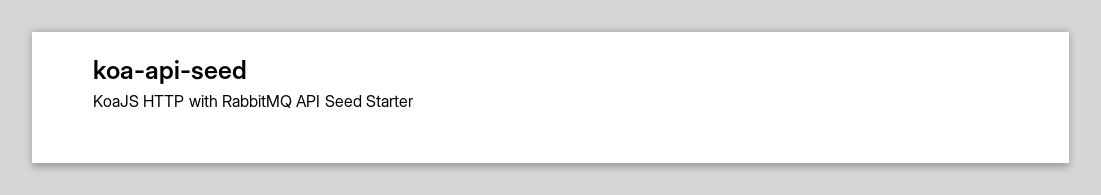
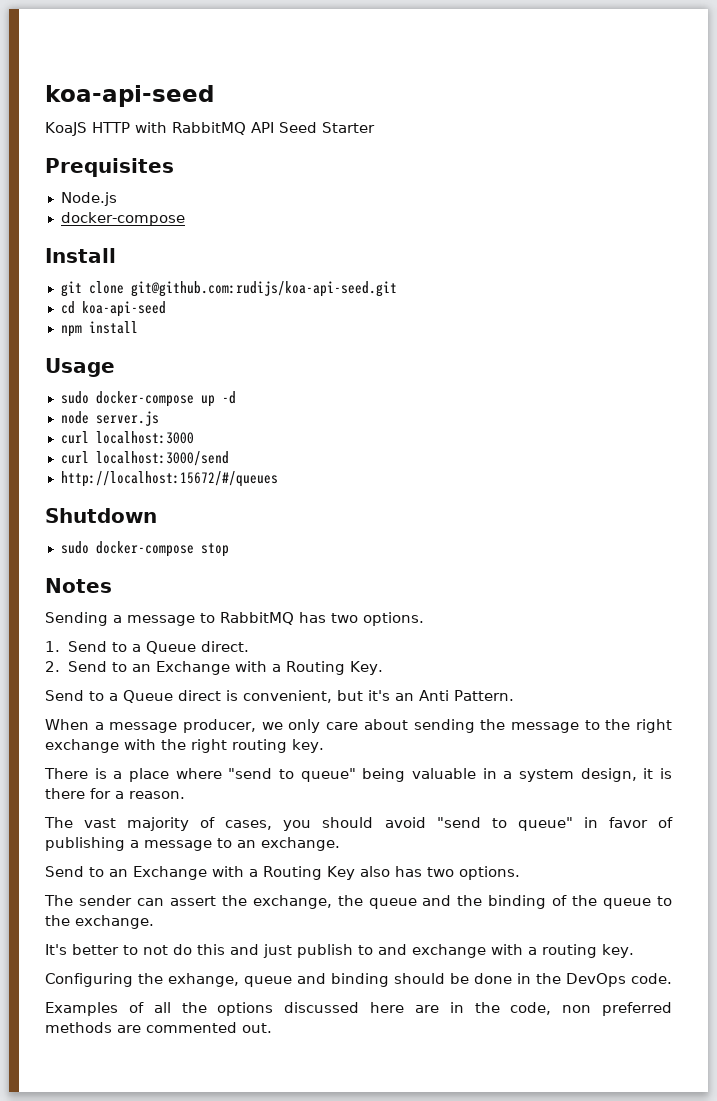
+ Prequisites
+ Node.js
+ docker-compose
+ Install
+ git clone git@github.com:rudijs/koa-api-seed.git
+ cd koa-api-seed
+ npm install
+ Usage
+ sudo docker-compose up -d
+ node server.js
+ curl localhost:3000
+ curl localhost:3000/send
+ http://localhost:15672/#/queues
+ Shutdown
+ sudo docker-compose stop
+ Notes
+ Sending a message to RabbitMQ has two options.
+ 1. Send to a Queue direct.
+ 2. Send to an Exchange with a Routing Key.
+ Send to a Queue direct is convenient, but it's an Anti Pattern.
+ When a message producer, we only care about sending the message to the right exchange with the right routing key.
+ There is a place where "send to queue" being valuable in a system design, it is there for a reason.
+ The vast majority of cases, you should avoid "send to queue" in favor of publishing a message to an exchange.
+ Send to an Exchange with a Routing Key also has two options.
+ The sender can assert the exchange, the queue and the binding of the queue to the exchange.
+ It's better to not do this and just publish to and exchange with a routing key.
+ Configuring the exhange, queue and binding should be done in the DevOps code.
+ Examples of all the options discussed here are in the code, non preferred methods are commented out.

